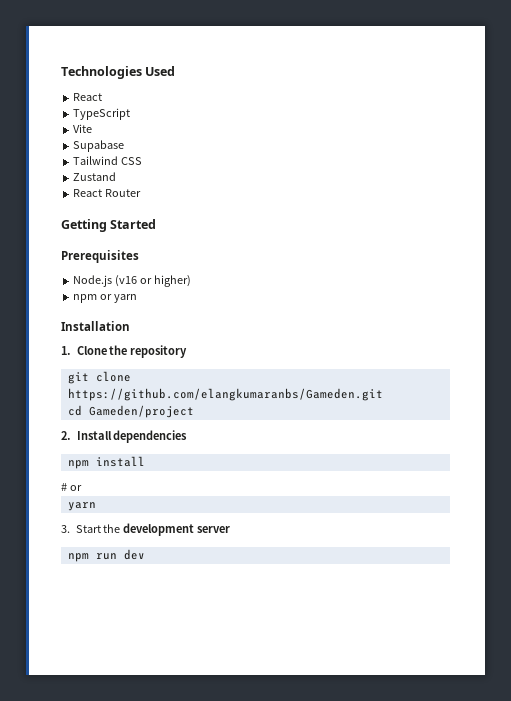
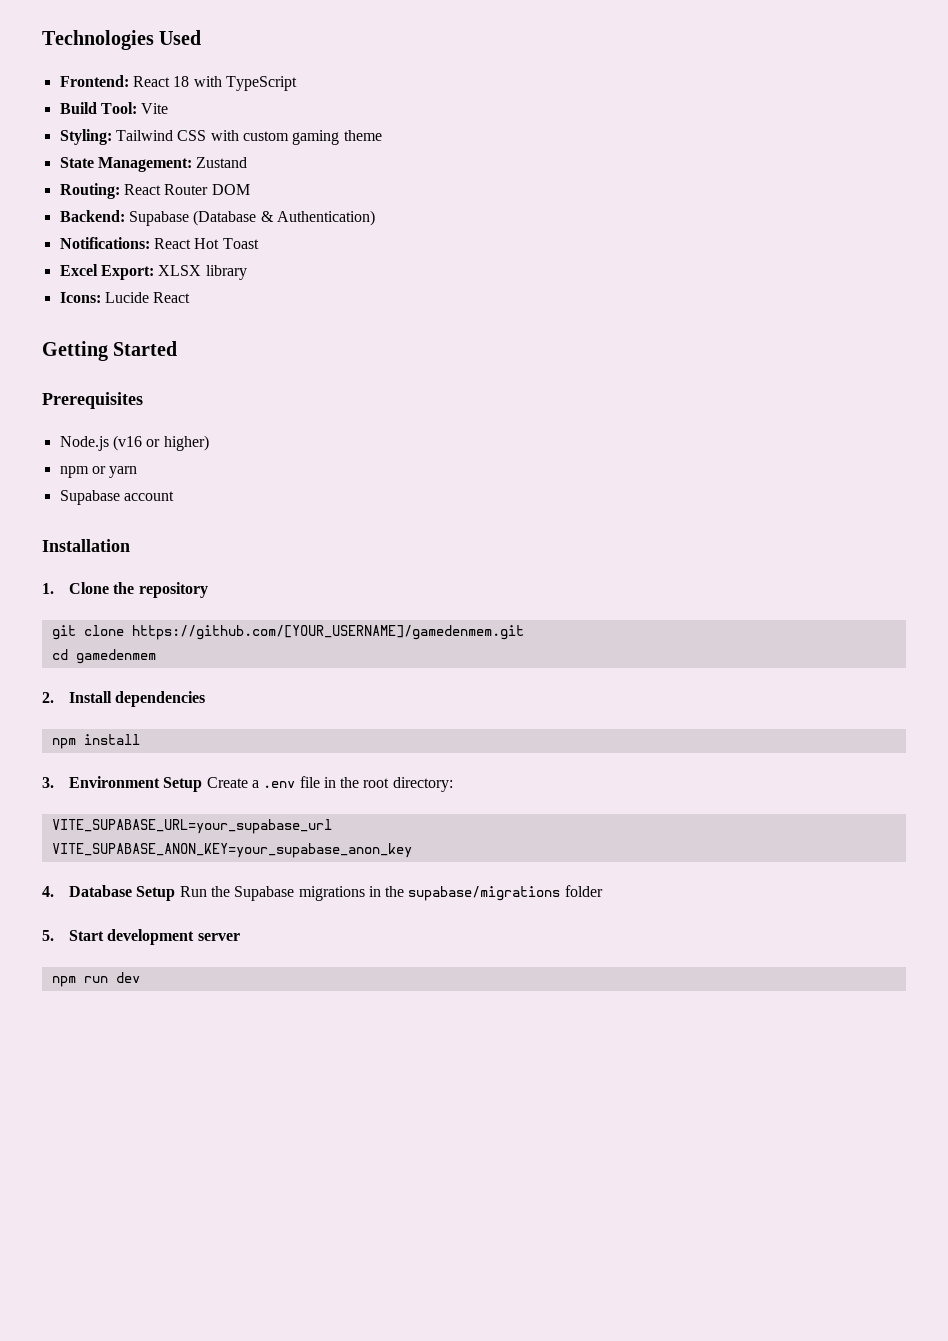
  Technologies Used
- React
- TypeScript
+ Frontend: React 18 with TypeScript
- Vite
+ Build Tool: Vite
- Supabase
- Tailwind CSS
- Zustand
+ Styling: Tailwind CSS with custom gaming theme
+ State Management: Zustand
- React Router
+ Routing: React Router DOM
+ Backend: Supabase (Database & Authentication)
+ Notifications: React Hot Toast
+ Excel Export: XLSX library
+ Icons: Lucide React
+ Supabase account
- git clone https://github.com/elangkumaranbs/Gameden.git
+ git clone https://github.com/[YOUR_USERNAME]/gamedenmem.git
- cd Gameden/project
+ cd gamedenmem
- # or
- yarn
- 3. Start the development server
+ 3. Environment Setup Create a .env file in the root directory:
+ VITE_SUPABASE_URL=your_supabase_url
+ VITE_SUPABASE_ANON_KEY=your_supabase_anon_key
+ 4. Database Setup Run the Supabase migrations in the supabase/migrations folder
+ 5. Start development server

